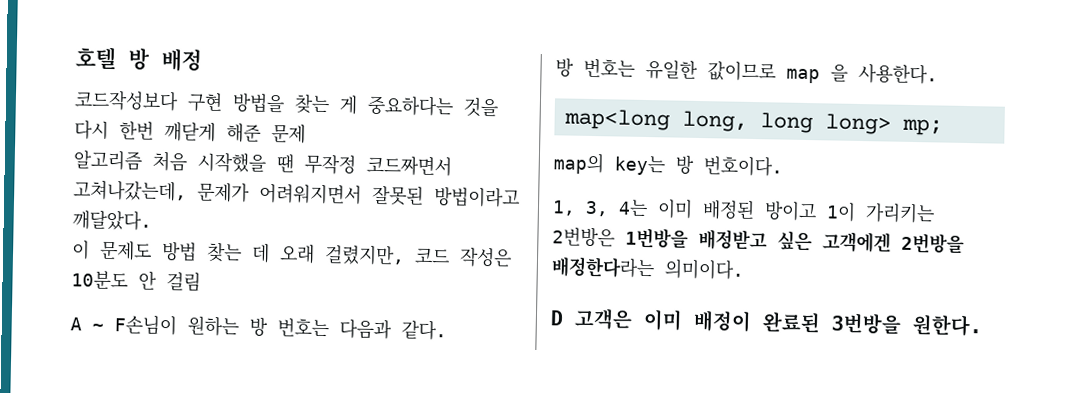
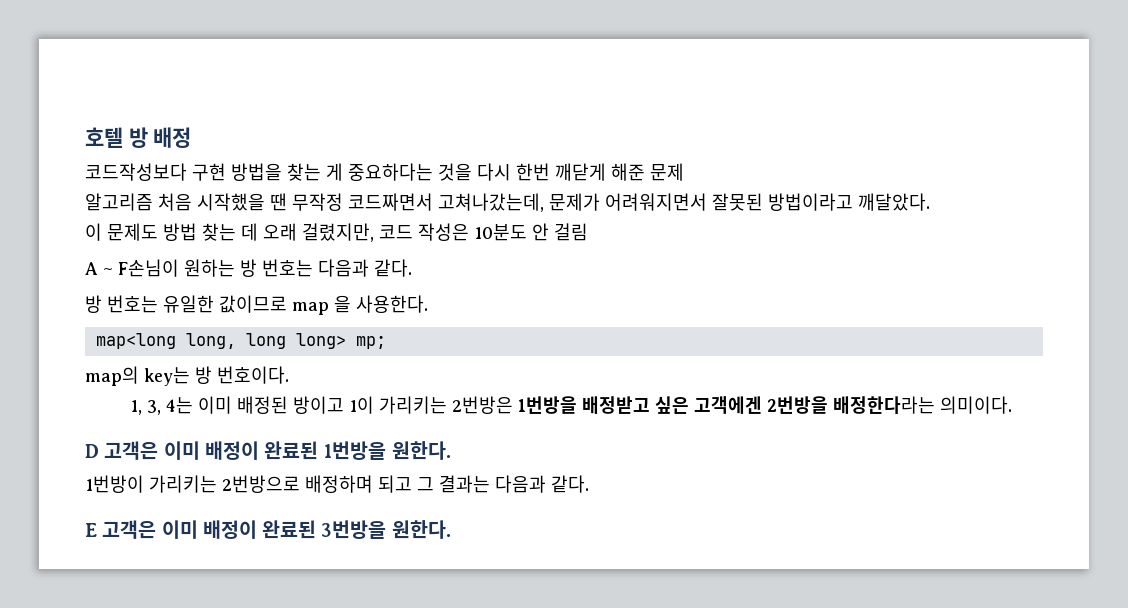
- D 고객은 이미 배정이 완료된 3번방을 원한다.
+ D 고객은 이미 배정이 완료된 1번방을 원한다.
+ 1번방이 가리키는 2번방으로 배정하며 되고 그 결과는 다음과 같다.
+ E 고객은 이미 배정이 완료된 3번방을 원한다.

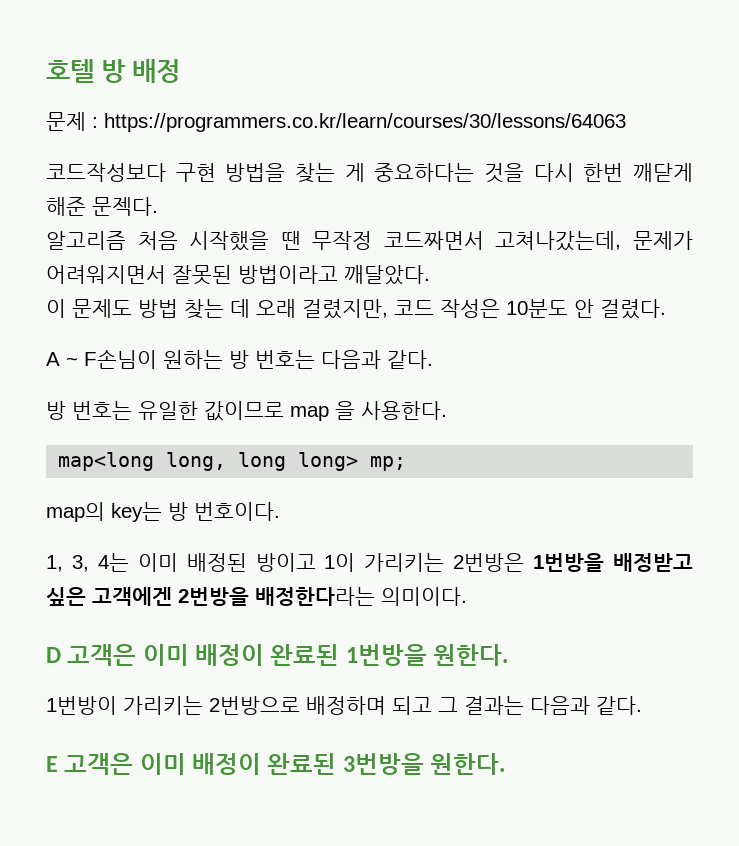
+ 문제 : https://programmers.co.kr/learn/courses/30/lessons/64063
- 코드작성보다 구현 방법을 찾는 게 중요하다는 것을 다시 한번 깨닫게 해준 문제
+ 코드작성보다 구현 방법을 찾는 게 중요하다는 것을 다시 한번 깨닫게 해준 문젝다.
- 이 문제도 방법 찾는 데 오래 걸렸지만, 코드 작성은 10분도 안 걸림
+ 이 문제도 방법 찾는 데 오래 걸렸지만, 코드 작성은 10분도 안 걸렸다.

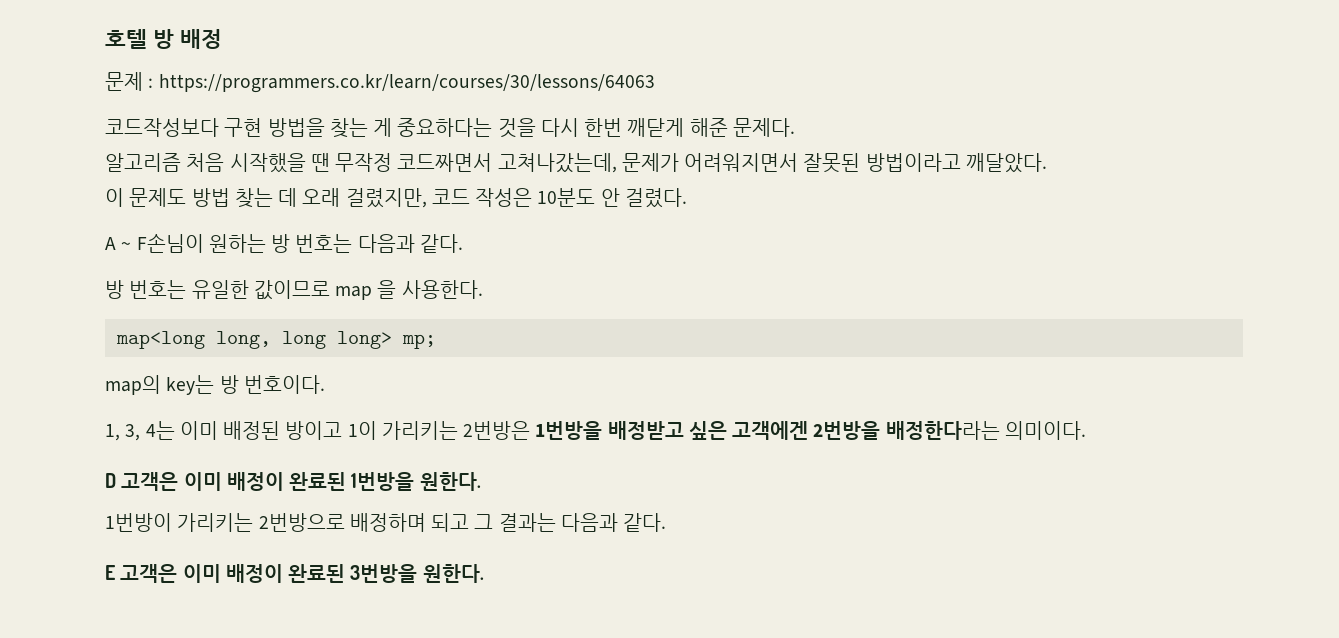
- 코드작성보다 구현 방법을 찾는 게 중요하다는 것을 다시 한번 깨닫게 해준 문젝다.
+ 코드작성보다 구현 방법을 찾는 게 중요하다는 것을 다시 한번 깨닫게 해준 문제다.

